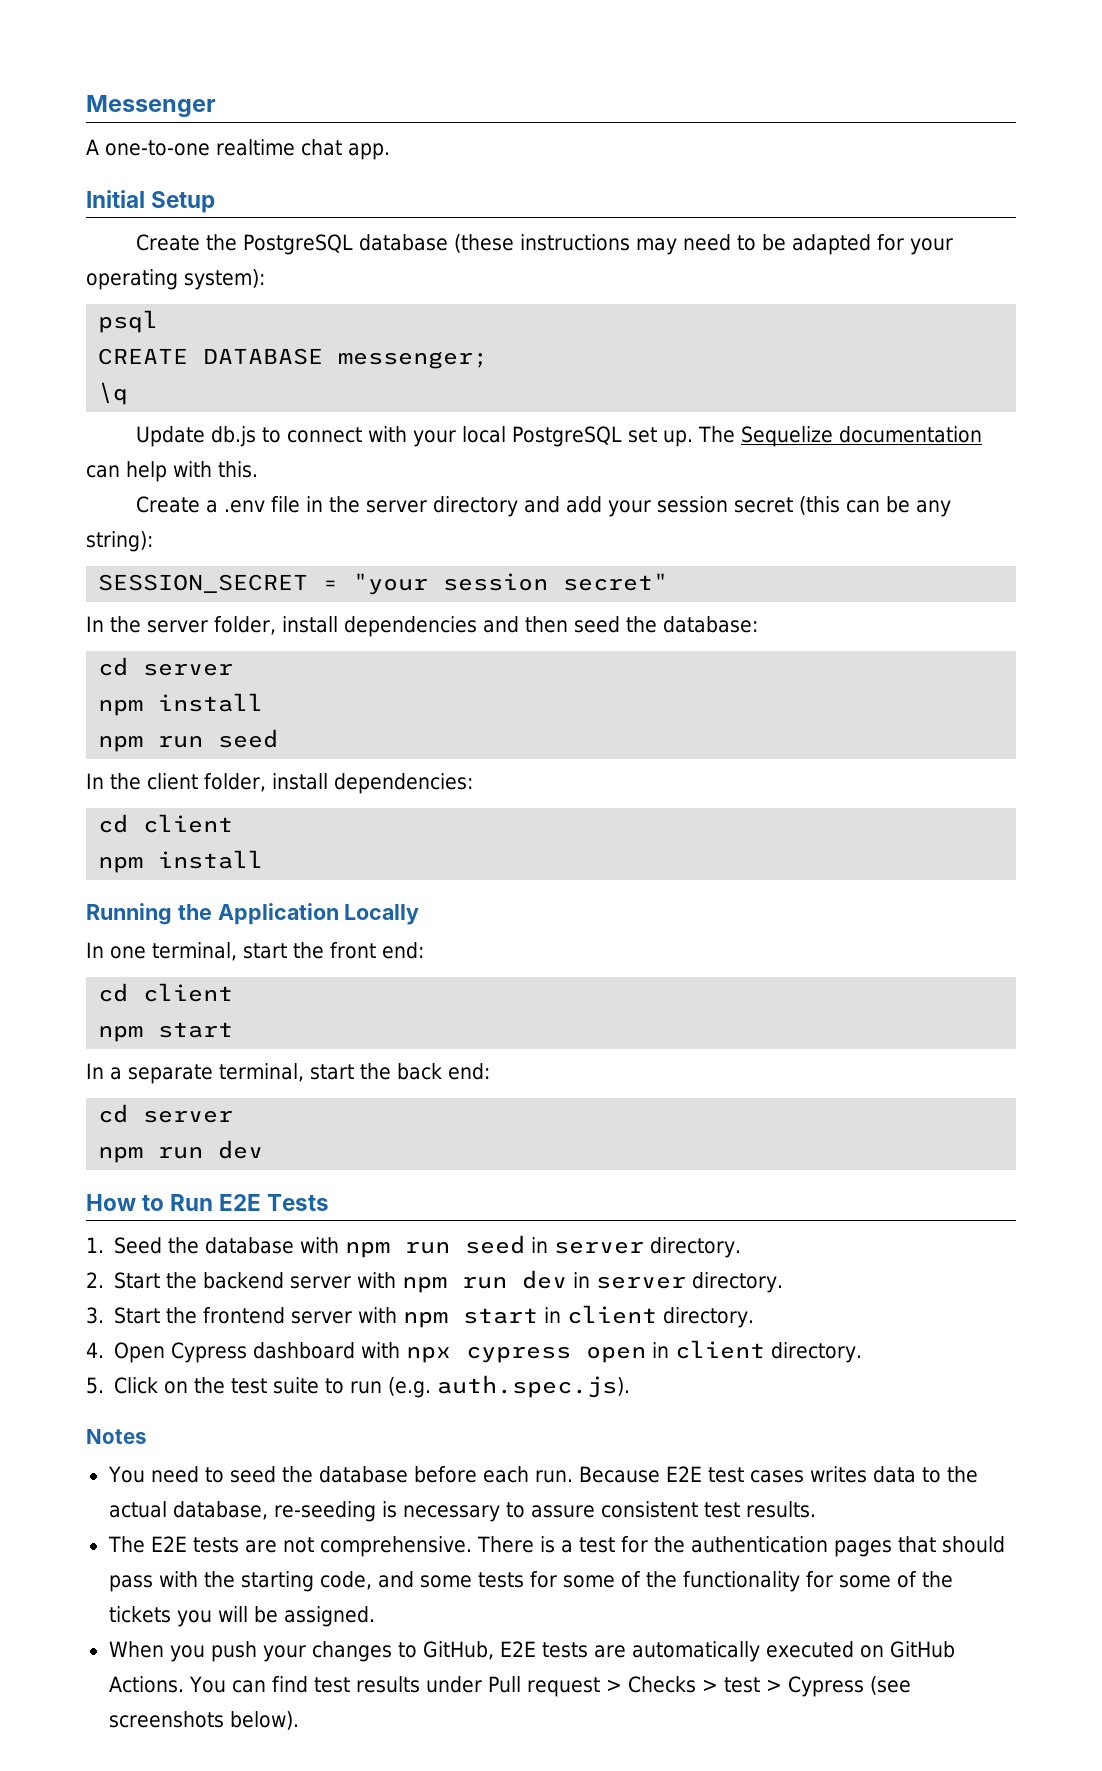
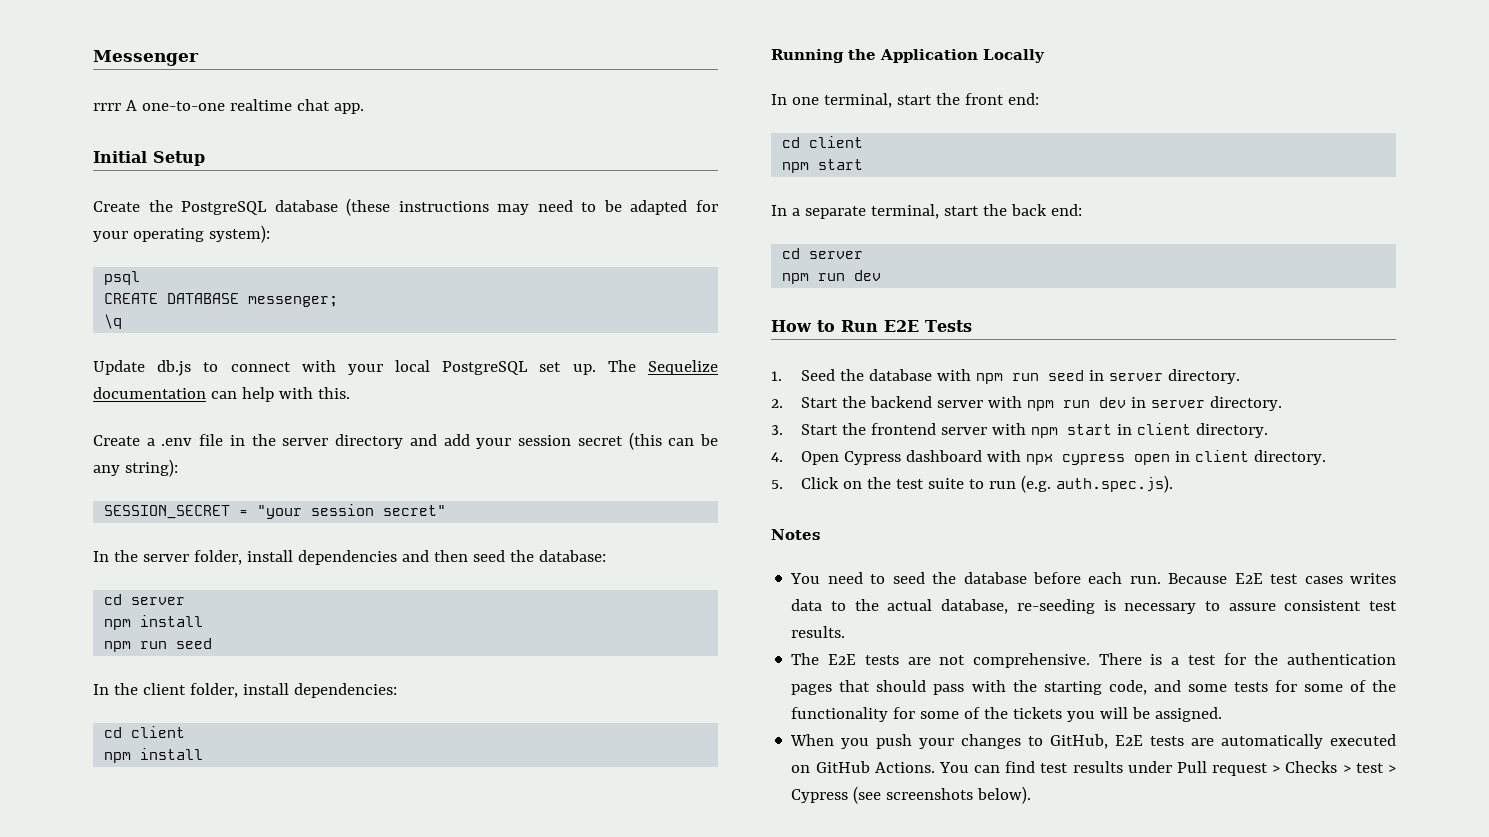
- A one-to-one realtime chat app.
+ rrrr A one-to-one realtime chat app.

